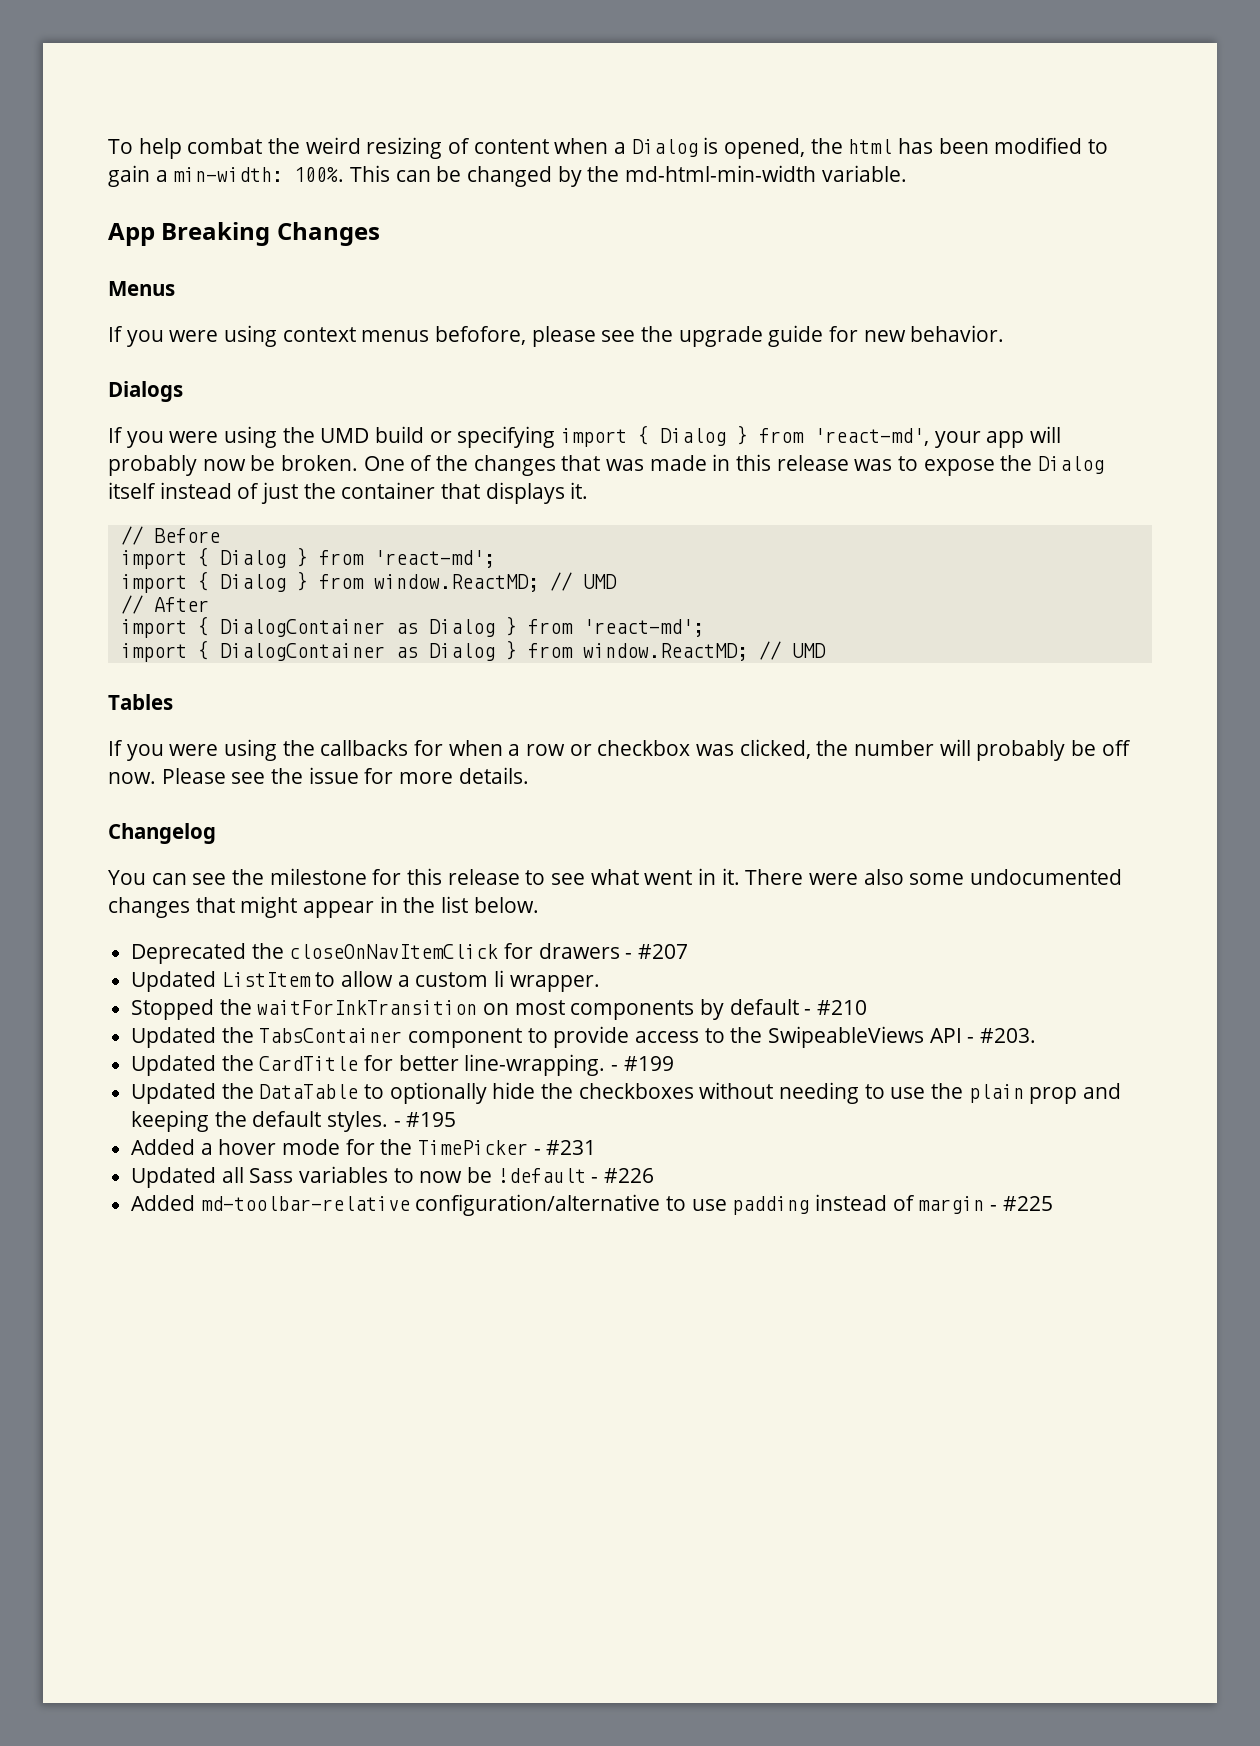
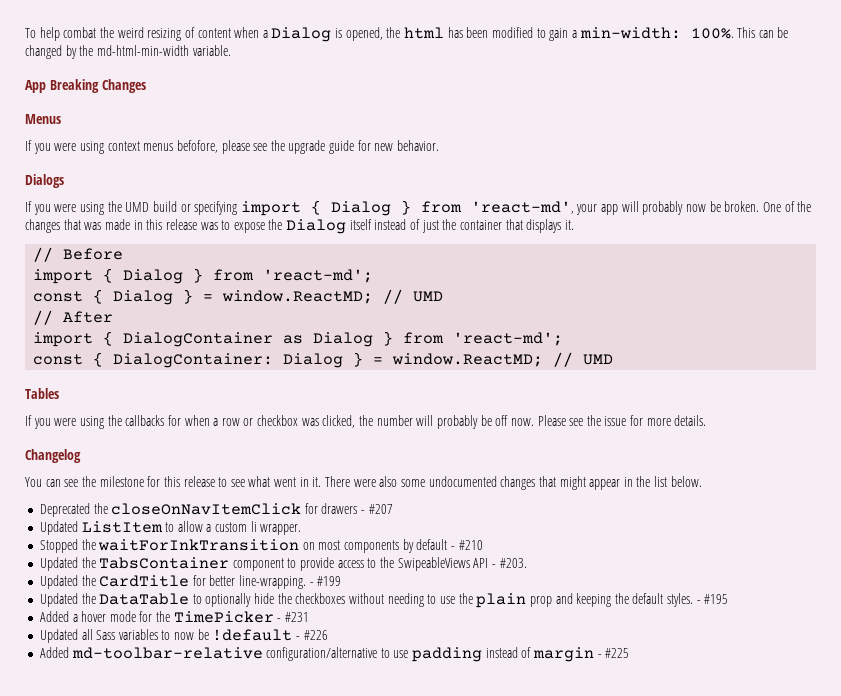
- import { Dialog } from window.ReactMD; // UMD
+ const { Dialog } = window.ReactMD; // UMD
- import { DialogContainer as Dialog } from window.ReactMD; // UMD
+ const { DialogContainer: Dialog } = window.ReactMD; // UMD

